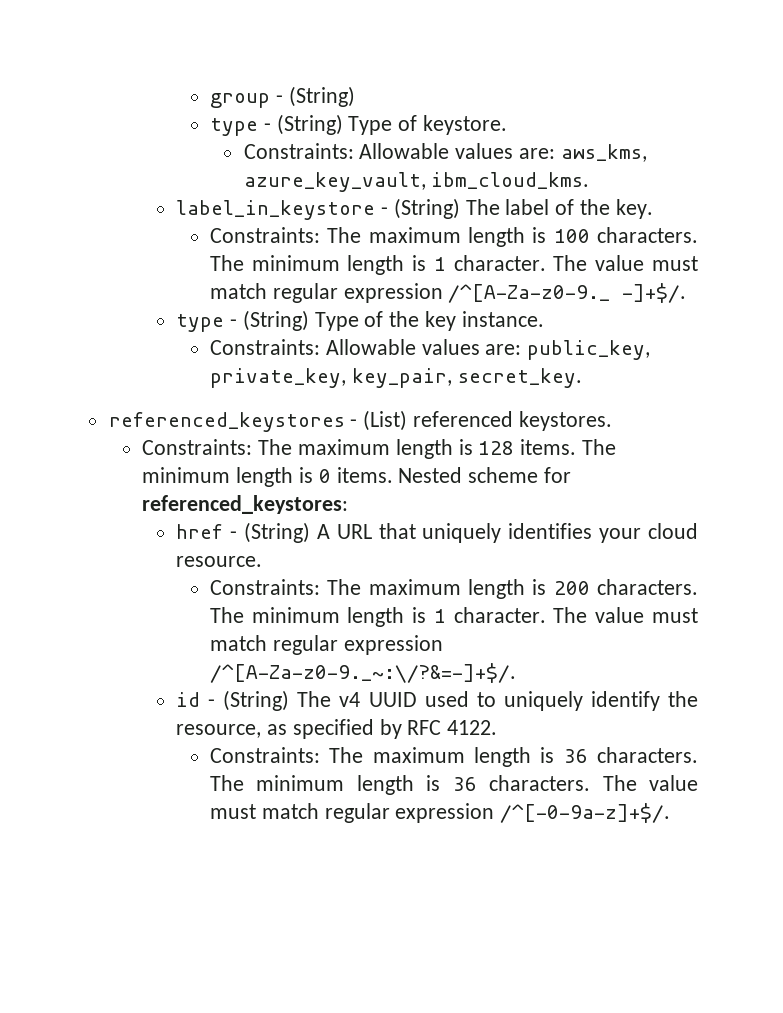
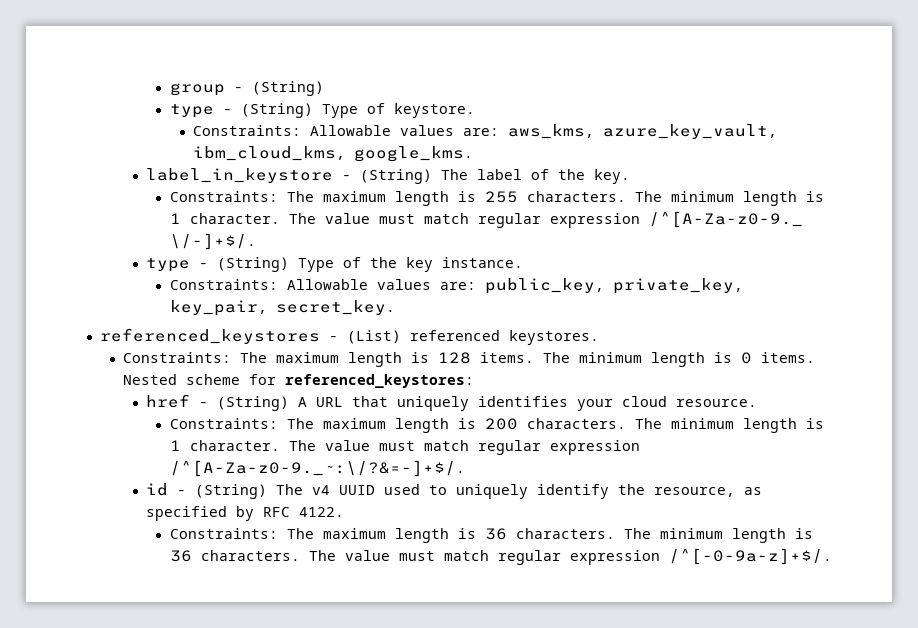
- Constraints: Allowable values are: aws_kms, azure_key_vault, ibm_cloud_kms.
+ Constraints: Allowable values are: aws_kms, azure_key_vault, ibm_cloud_kms, google_kms.
- Constraints: The maximum length is 100 characters.
+ Constraints: The maximum length is 255 characters.
- The value must match regular expression /^[A-Za-z0-9._ -]+$/.
+ The value must match regular expression /^[A-Za-z0-9._ \/-]+$/.

